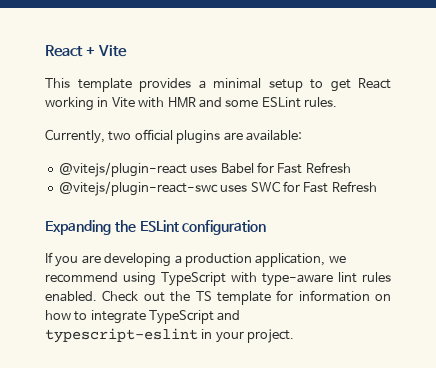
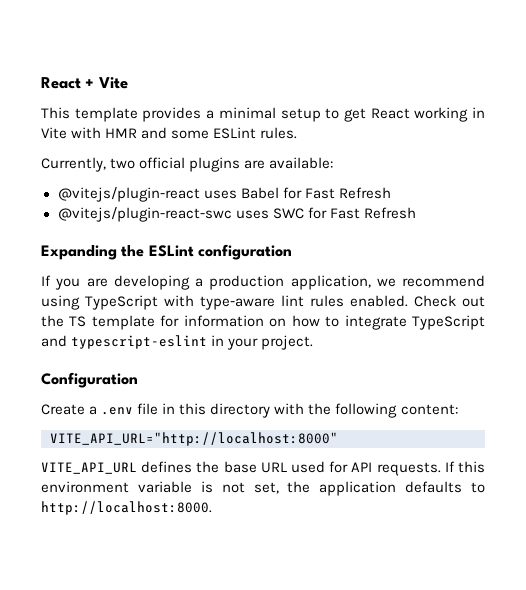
+ Configuration
+ Create a .env file in this directory with the following content:
+ VITE_API_URL="http://localhost:8000"
+ VITE_API_URL defines the base URL used for API requests. If this environment variable is not set, the application defaults to http://localhost:8000.

